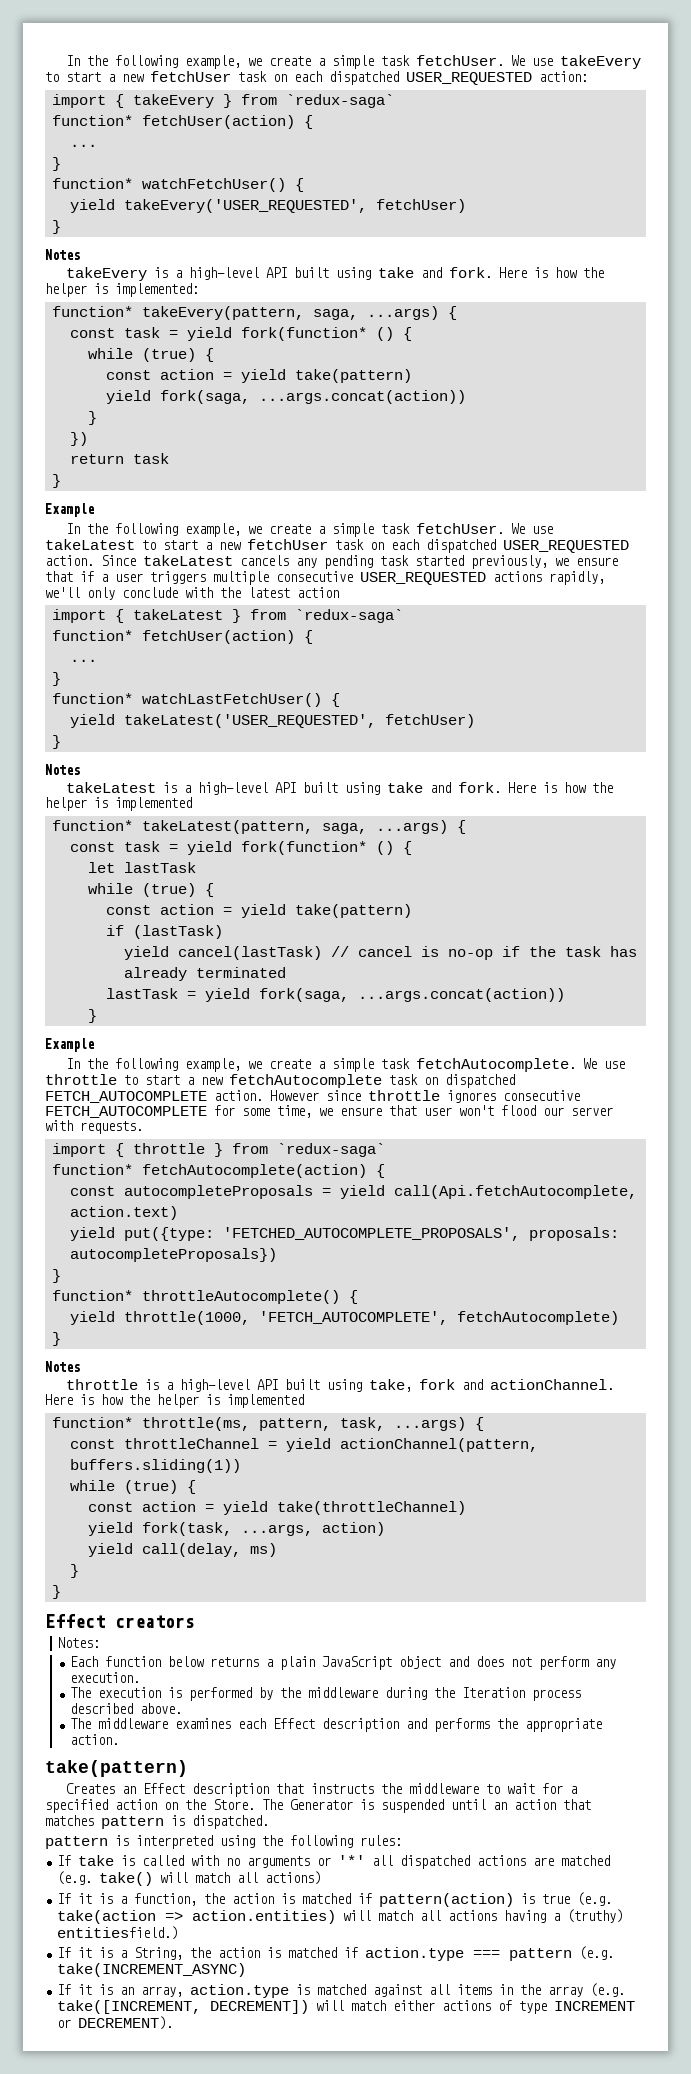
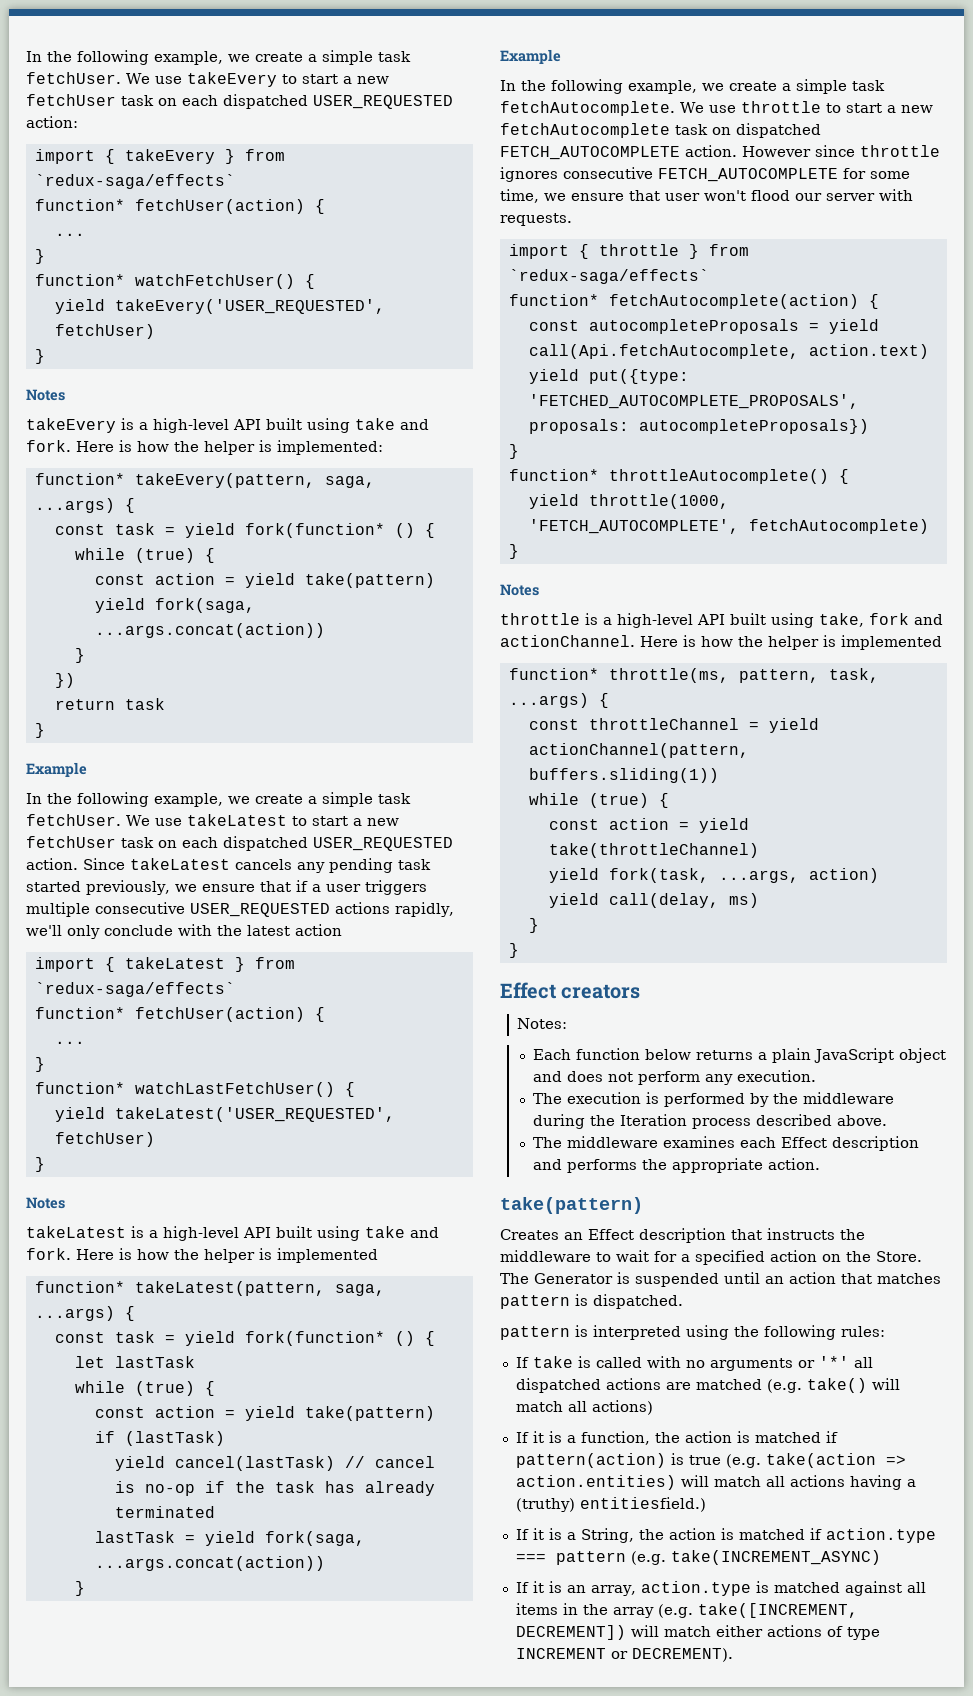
- import { takeEvery } from `redux-saga`
+ import { takeEvery } from `redux-saga/effects`
- import { takeLatest } from `redux-saga`
+ import { takeLatest } from `redux-saga/effects`
- import { throttle } from `redux-saga`
+ import { throttle } from `redux-saga/effects`

